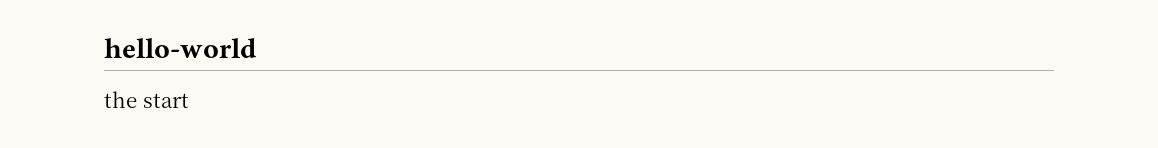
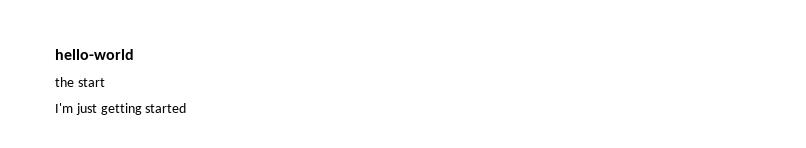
+ I'm just getting started

